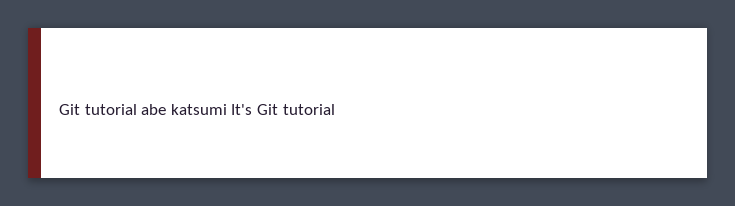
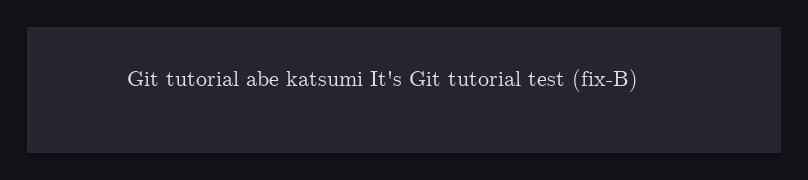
- Git tutorial abe katsumi It's Git tutorial
+ Git tutorial abe katsumi It's Git tutorial test (fix-B)

